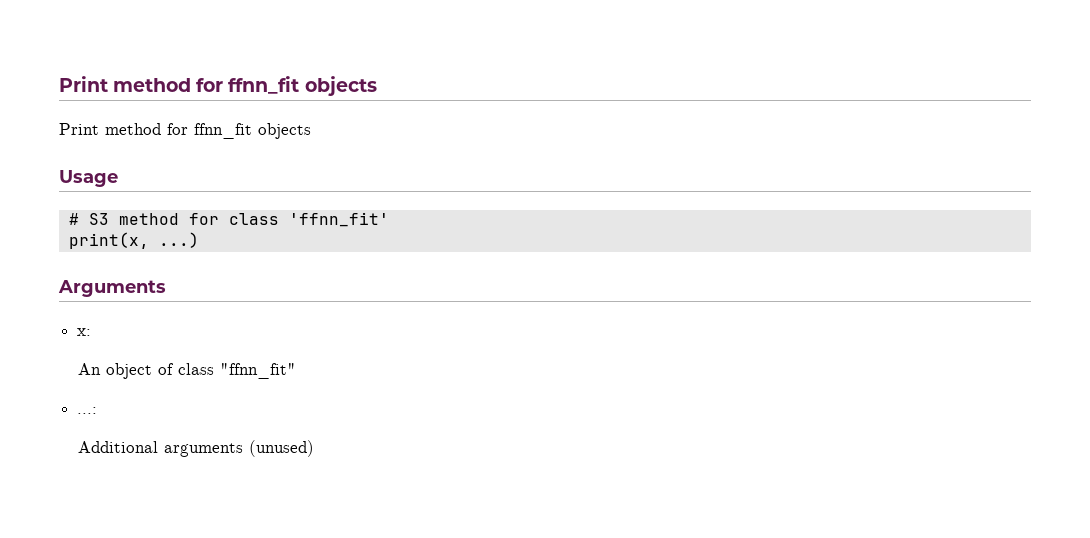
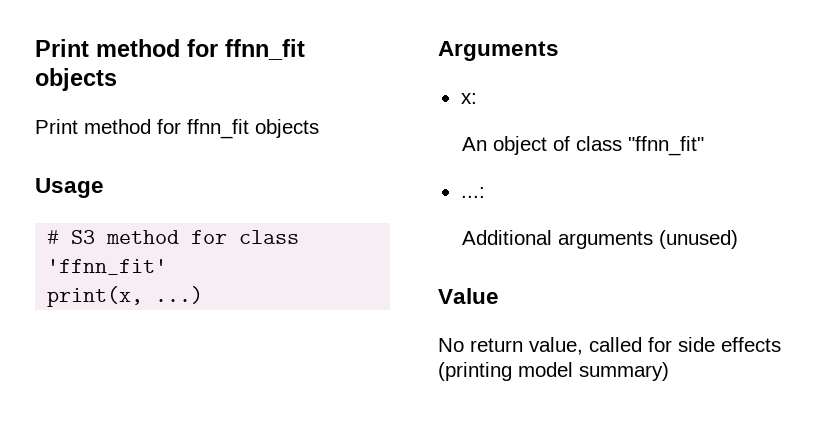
+ Value
+ No return value, called for side effects (printing model summary)

